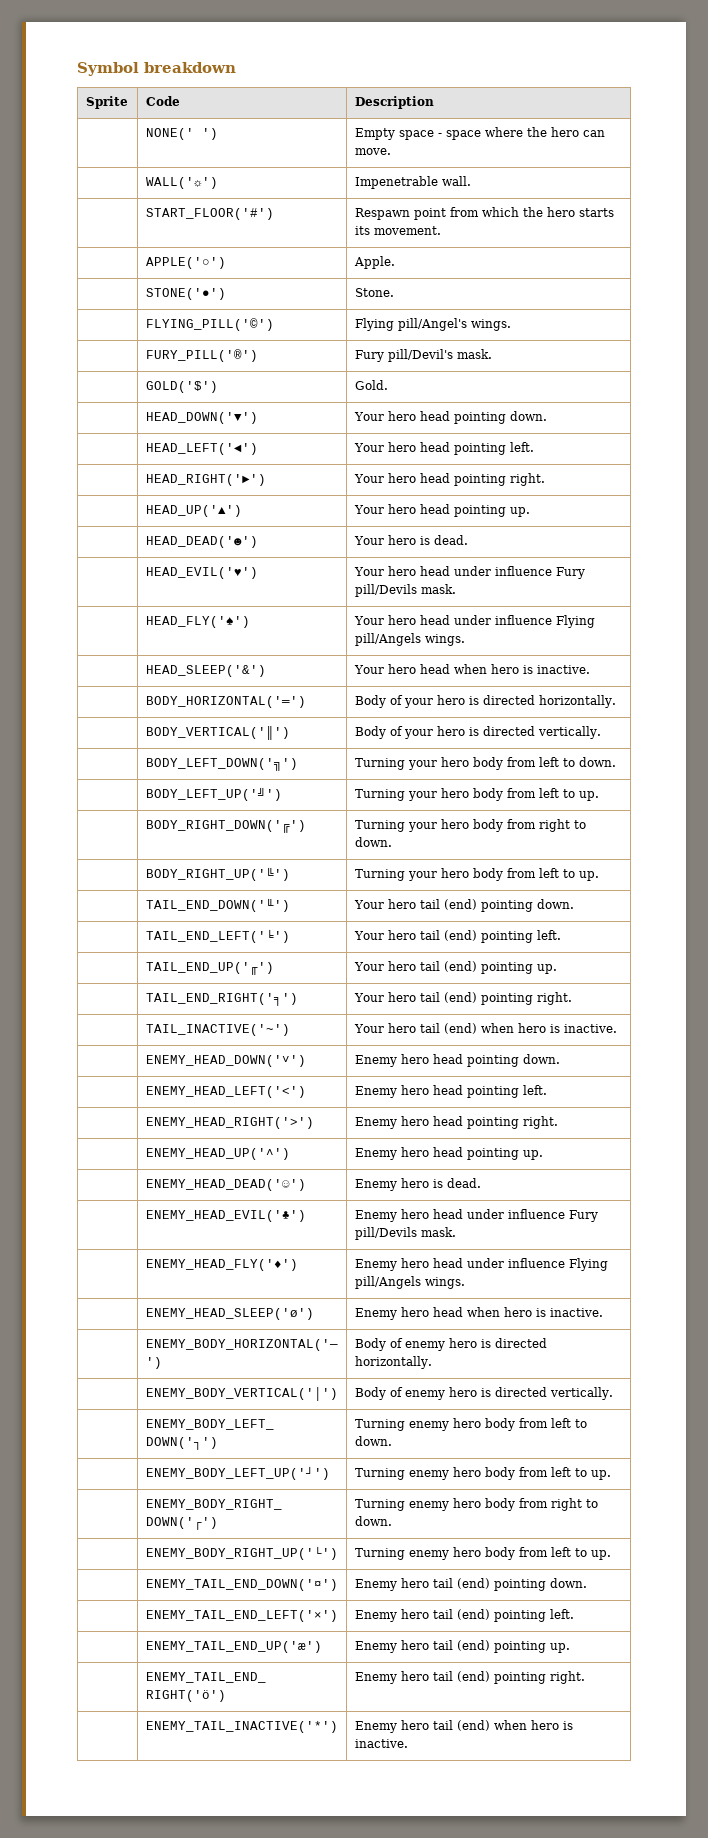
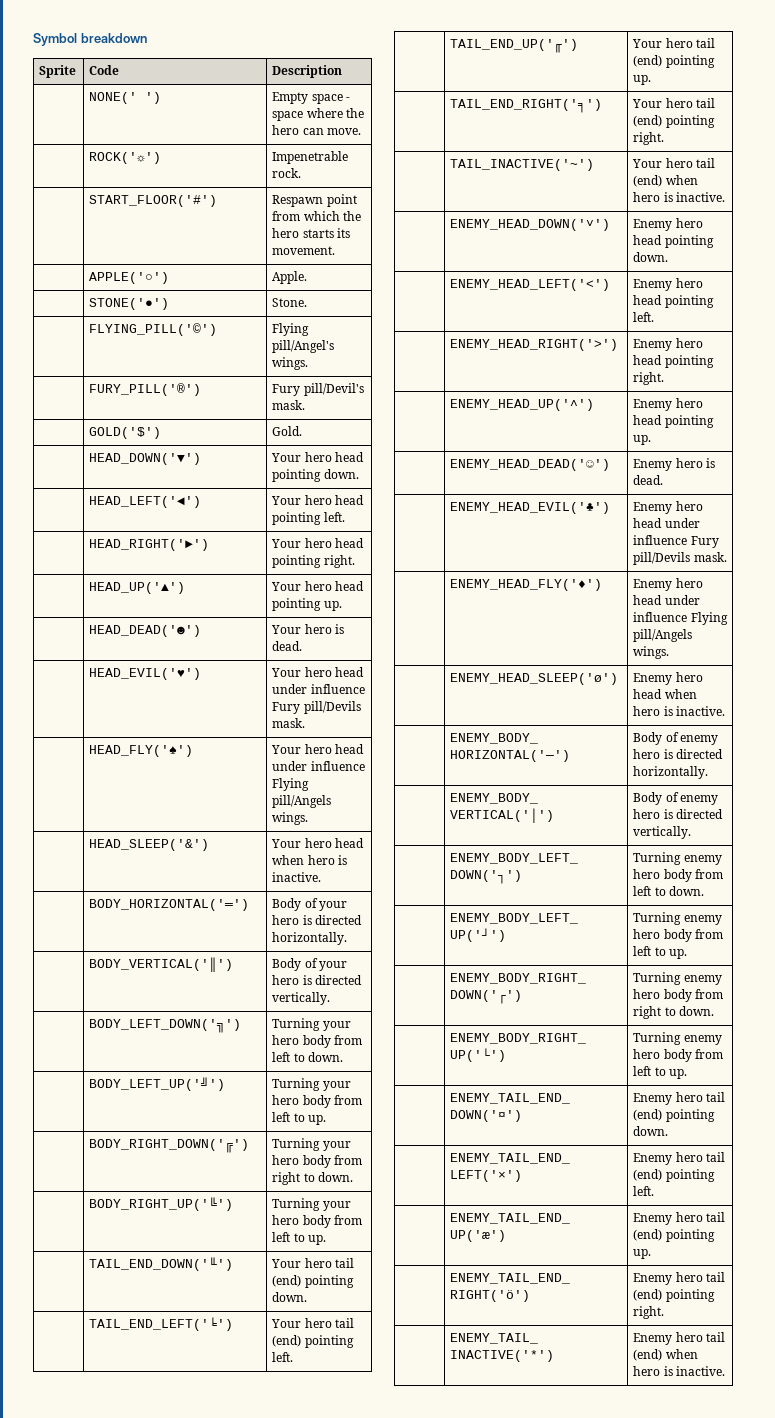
- | WALL('☼') | Impenetrable wall.
+ | ROCK('☼') | Impenetrable rock.

